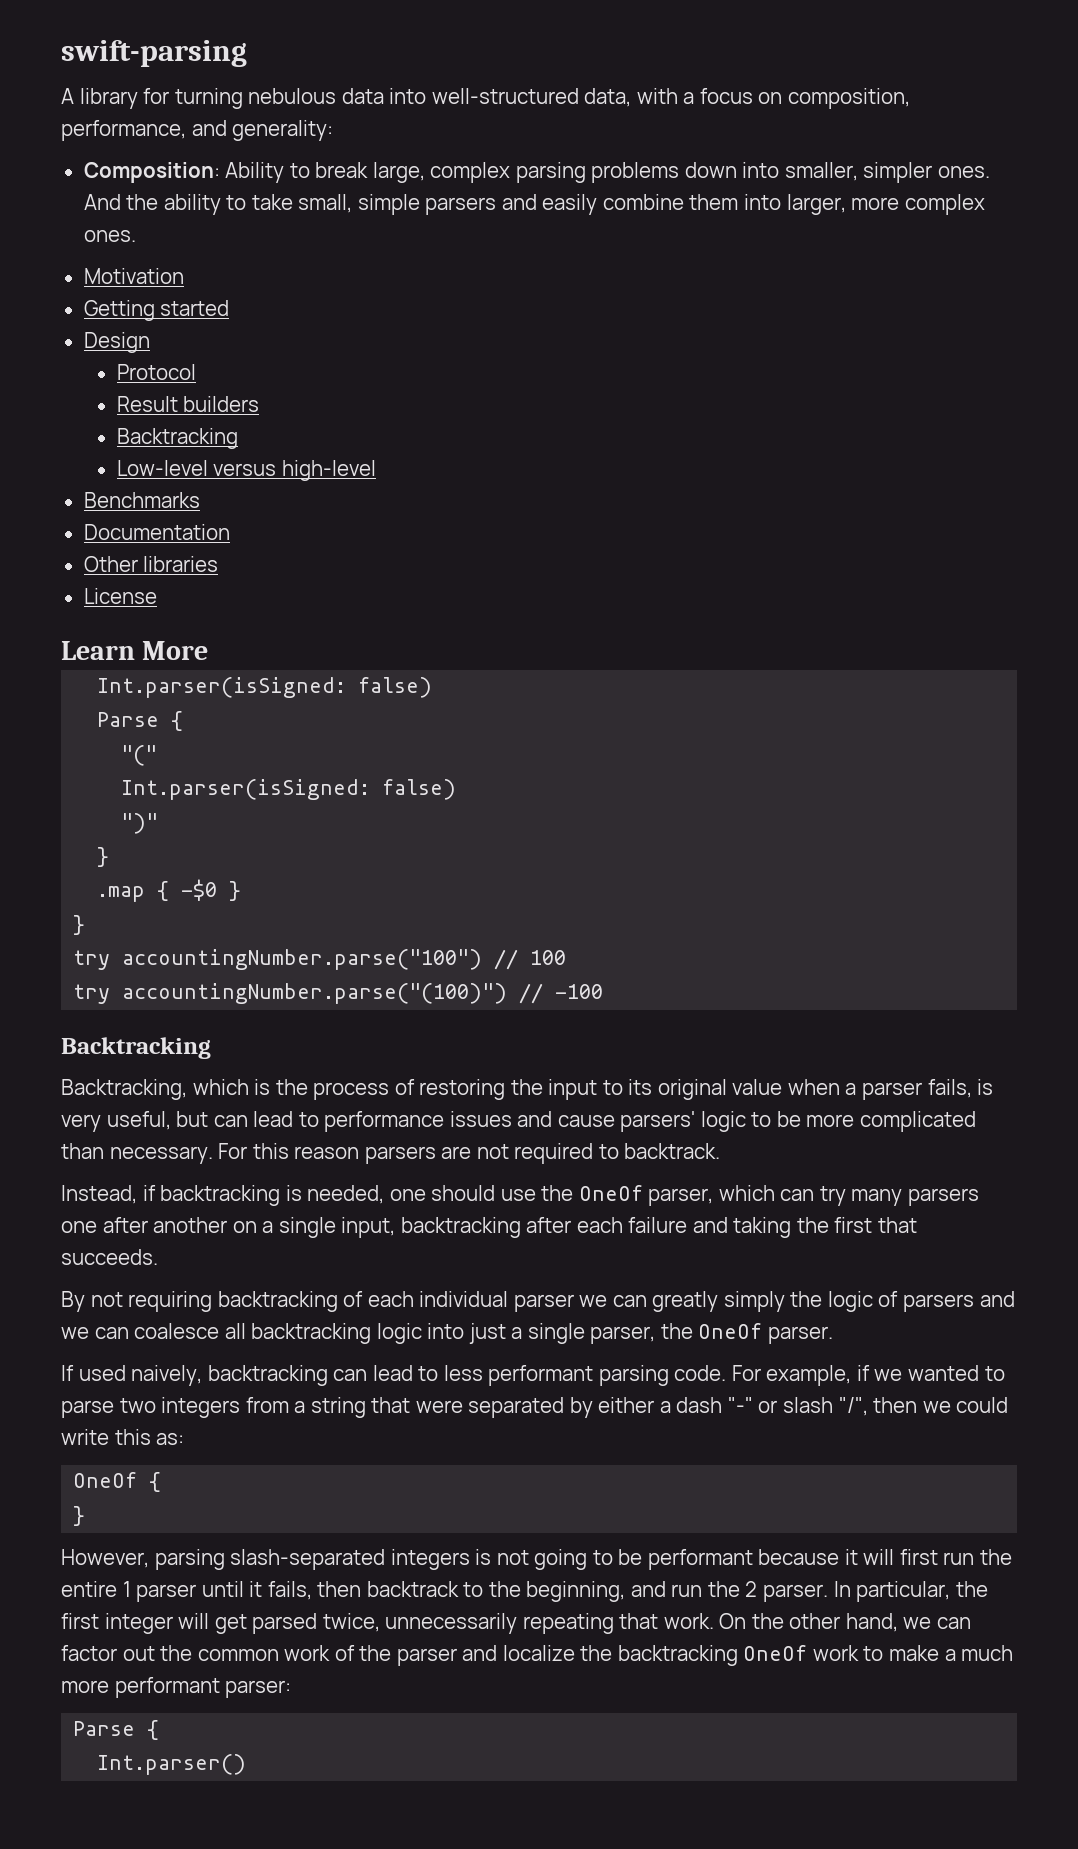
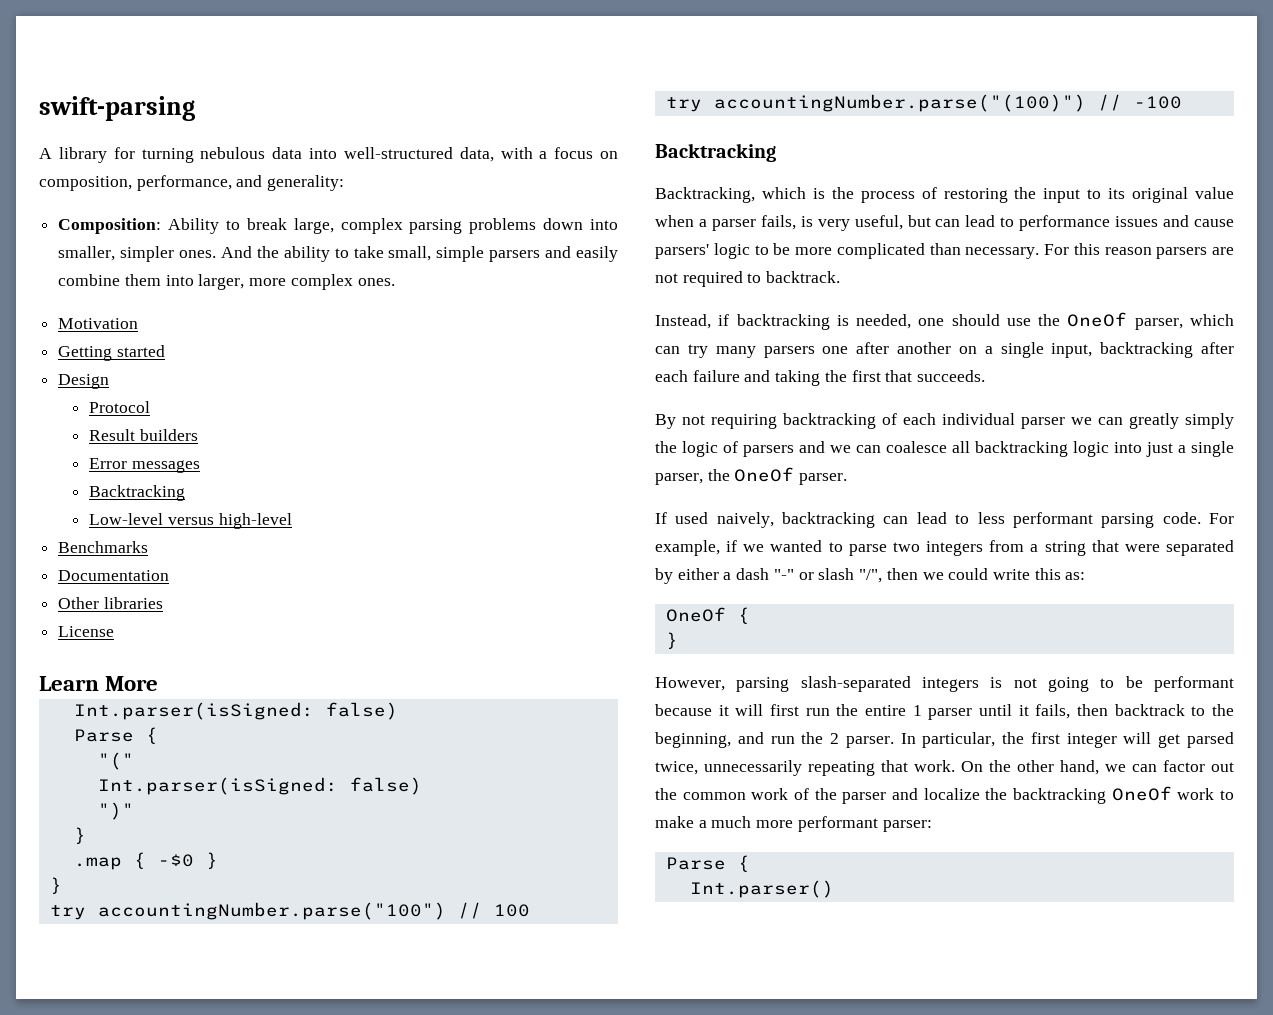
+ Error messages

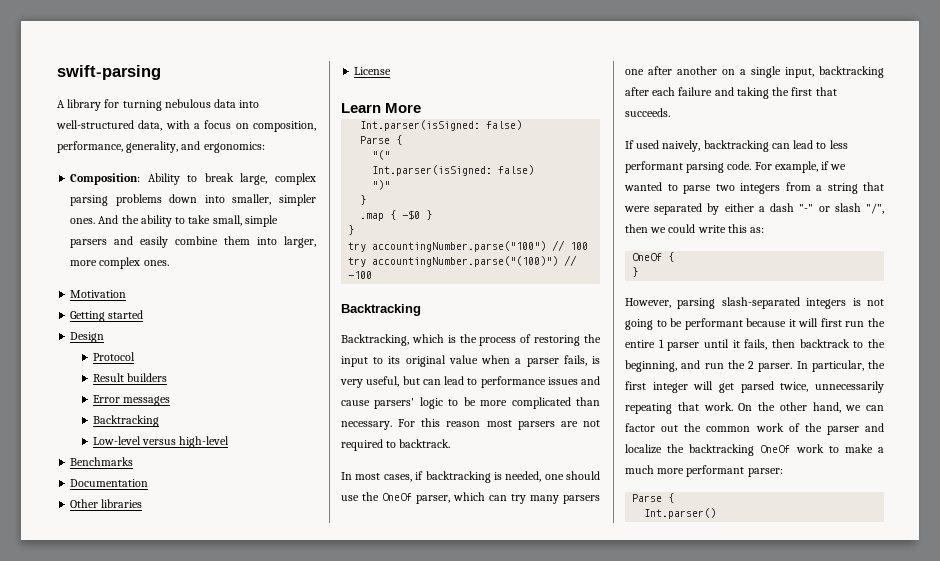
- A library for turning nebulous data into well-structured data, with a focus on composition, performance, and generality:
+ A library for turning nebulous data into well-structured data, with a focus on composition, performance, generality, and ergonomics:
- For this reason parsers are not required to backtrack.
+ For this reason most parsers are not required to backtrack.
- Instead, if backtracking is needed, one should use the OneOf parser, which can try many parsers one after another on a single input, backtracking after each failure and taking the first that succeeds.
+ In most cases, if backtracking is needed, one should use the OneOf parser, which can try many parsers one after another on a single input, backtracking after each failure and taking the first that succeeds.
- By not requiring backtracking of each individual parser we can greatly simply the logic of parsers and we can coalesce all backtracking logic into just a single parser, the OneOf parser.

